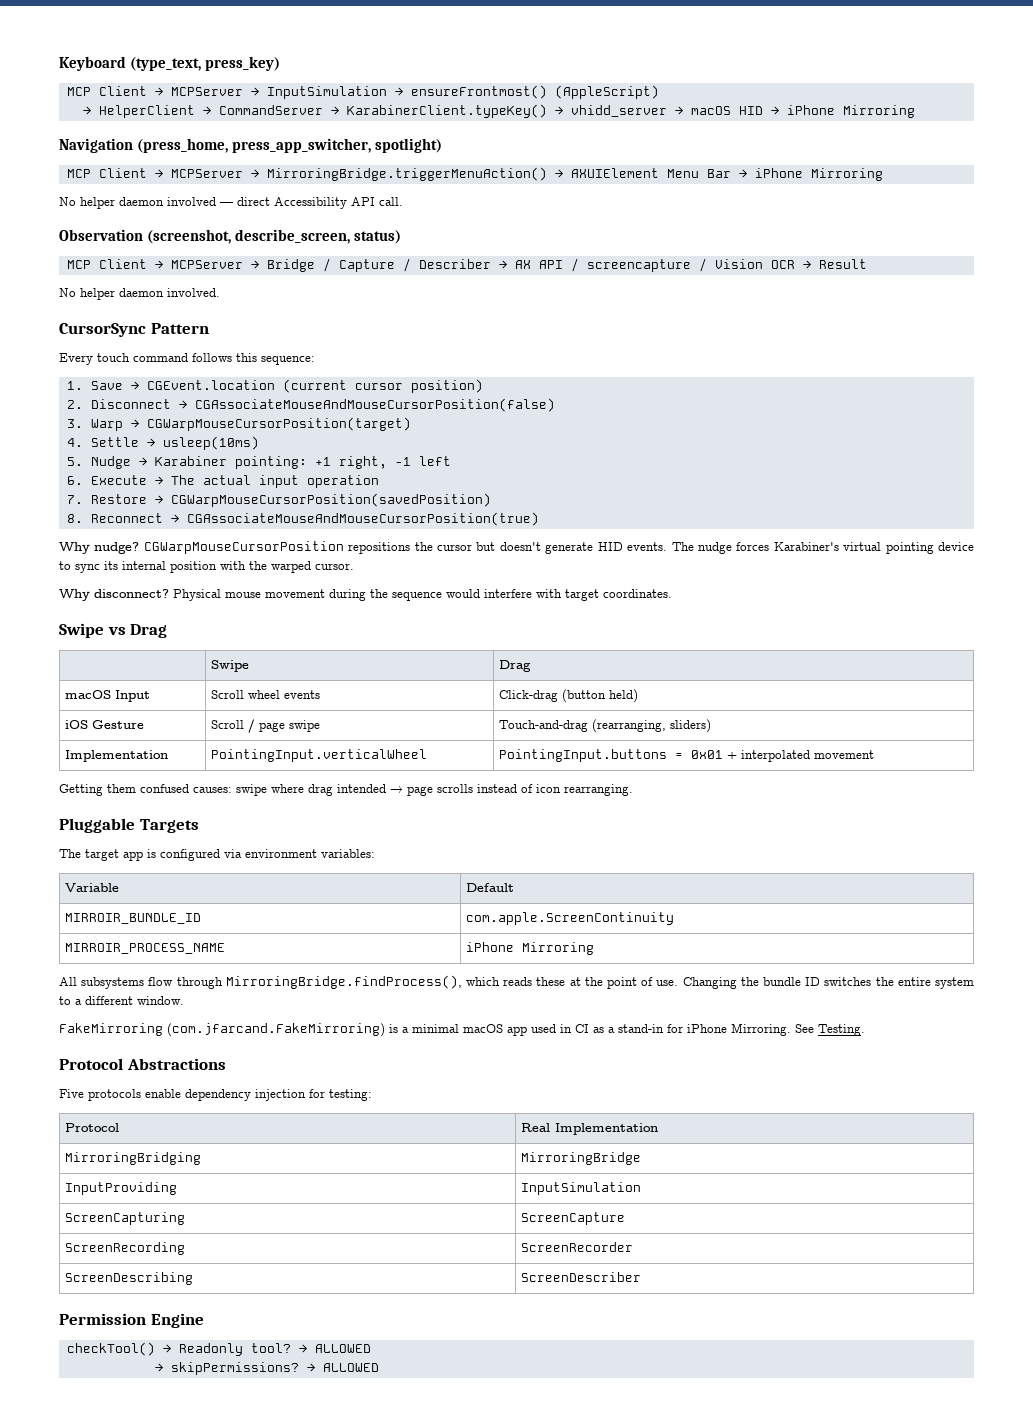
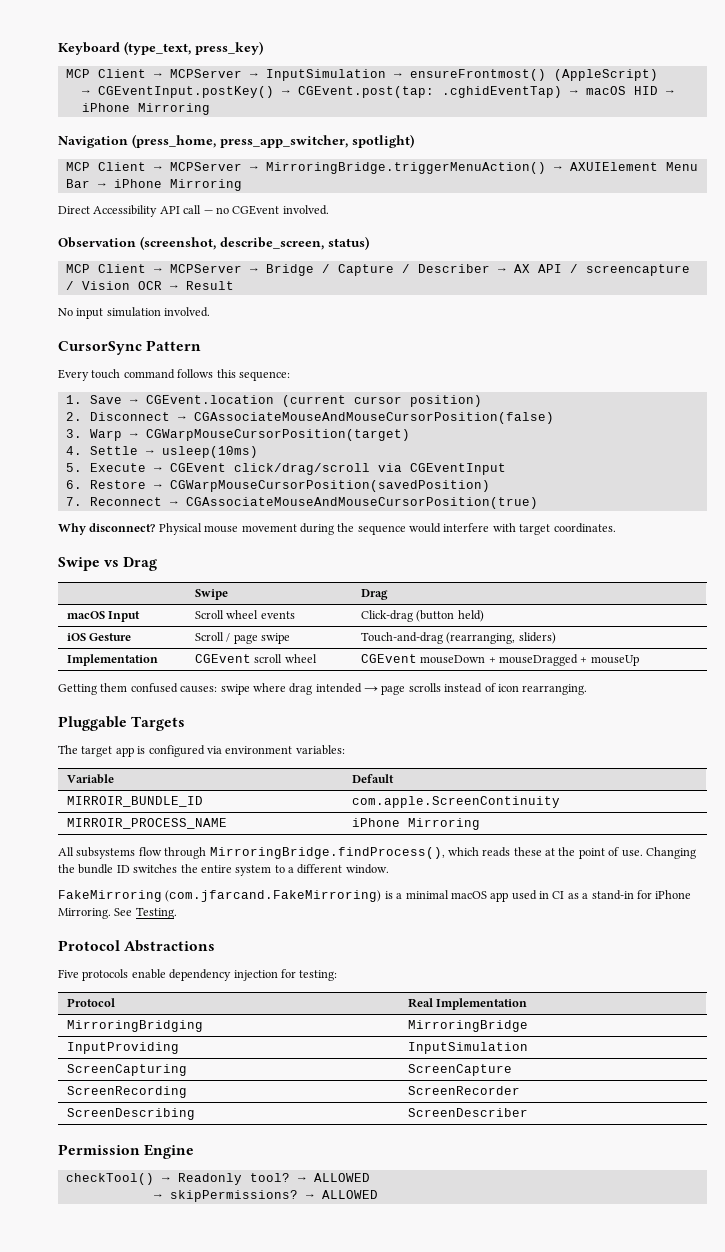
- → HelperClient → CommandServer → KarabinerClient.typeKey() → vhidd_server → macOS HID → iPhone Mirroring
+ → CGEventInput.postKey() → CGEvent.post(tap: .cghidEventTap) → macOS HID → iPhone Mirroring
- No helper daemon involved — direct Accessibility API call.
+ Direct Accessibility API call — no CGEvent involved.
- No helper daemon involved.
+ No input simulation involved.
- 5. Nudge → Karabiner pointing: +1 right, -1 left
- 6. Execute → The actual input operation
- 7. Restore → CGWarpMouseCursorPosition(savedPosition)
+ 5. Execute → CGEvent click/drag/scroll via CGEventInput
+ 6. Restore → CGWarpMouseCursorPosition(savedPosition)
- 8. Reconnect → CGAssociateMouseAndMouseCursorPosition(true)
+ 7. Reconnect → CGAssociateMouseAndMouseCursorPosition(true)
- Why nudge? CGWarpMouseCursorPosition repositions the cursor but doesn't generate HID events. The nudge forces Karabiner's virtual pointing device to sync its internal position with the warped cursor.
- Implementation | PointingInput.verticalWheel | PointingInput.buttons = 0x01 + interpolated movement
+ Implementation | CGEvent scroll wheel | CGEvent mouseDown + mouseDragged + mouseUp

